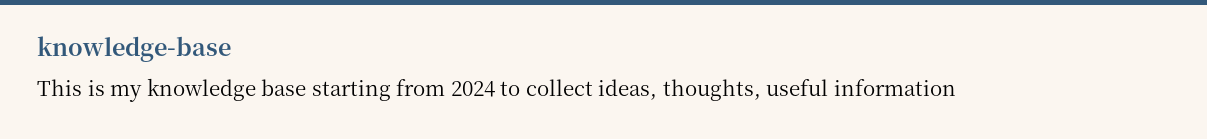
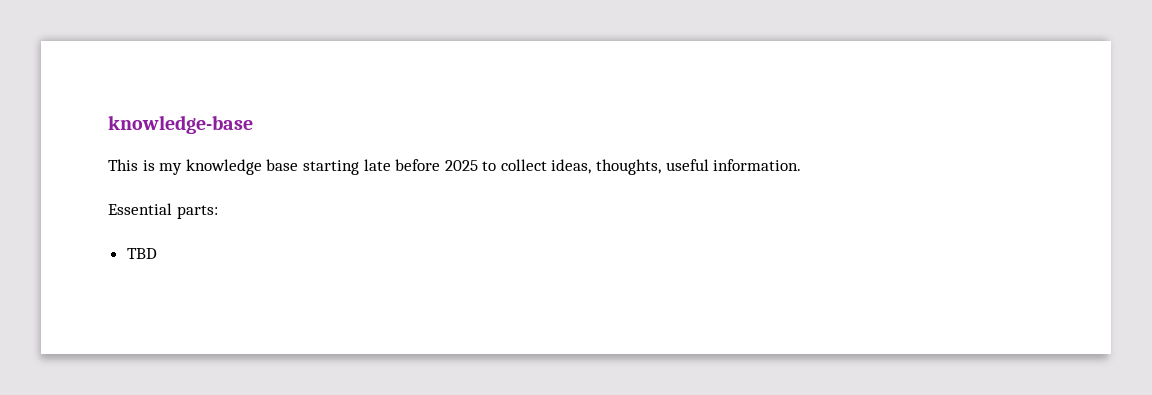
- This is my knowledge base starting from 2024 to collect ideas, thoughts, useful information
+ This is my knowledge base starting late before 2025 to collect ideas, thoughts, useful information.
+ Essential parts:
+ TBD

